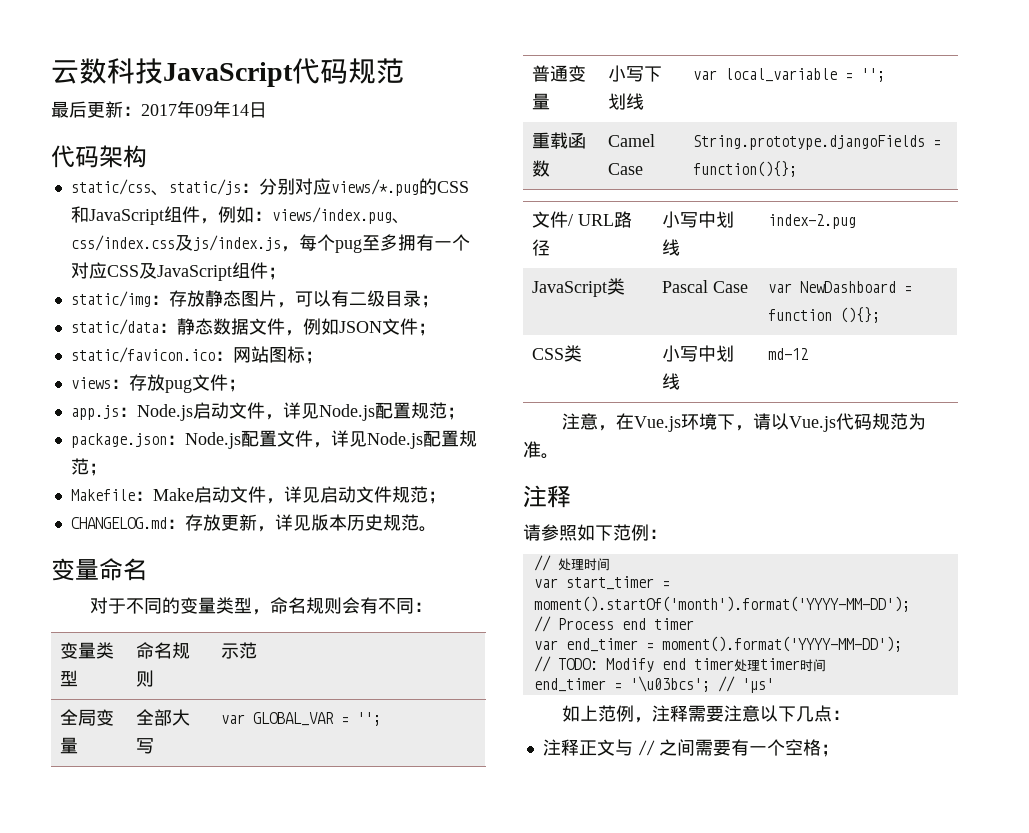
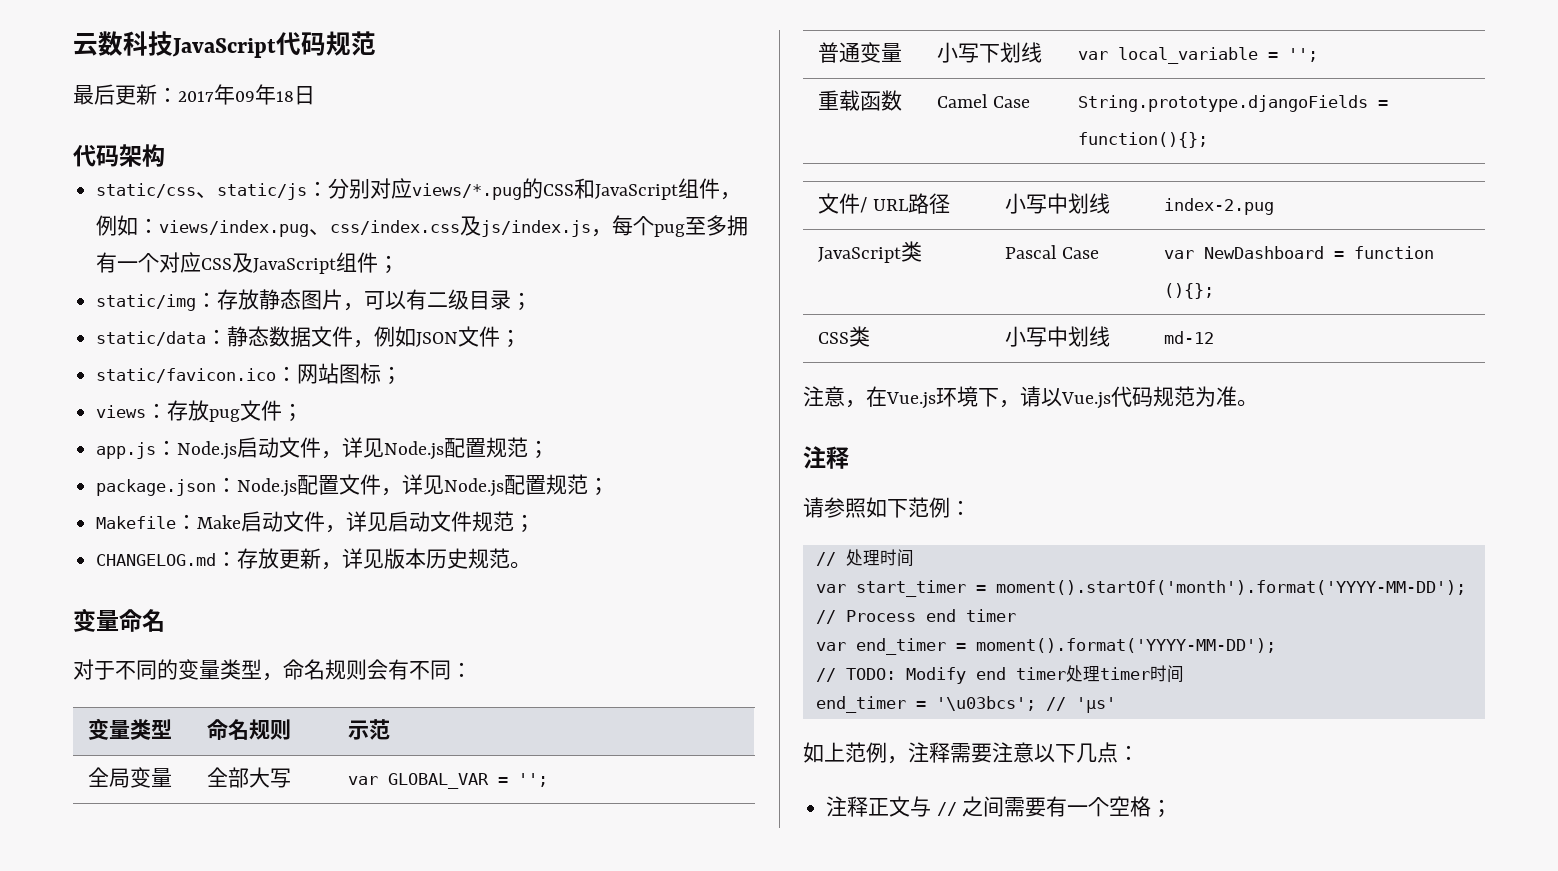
- 最后更新：2017年09年14日
+ 最后更新：2017年09年18日

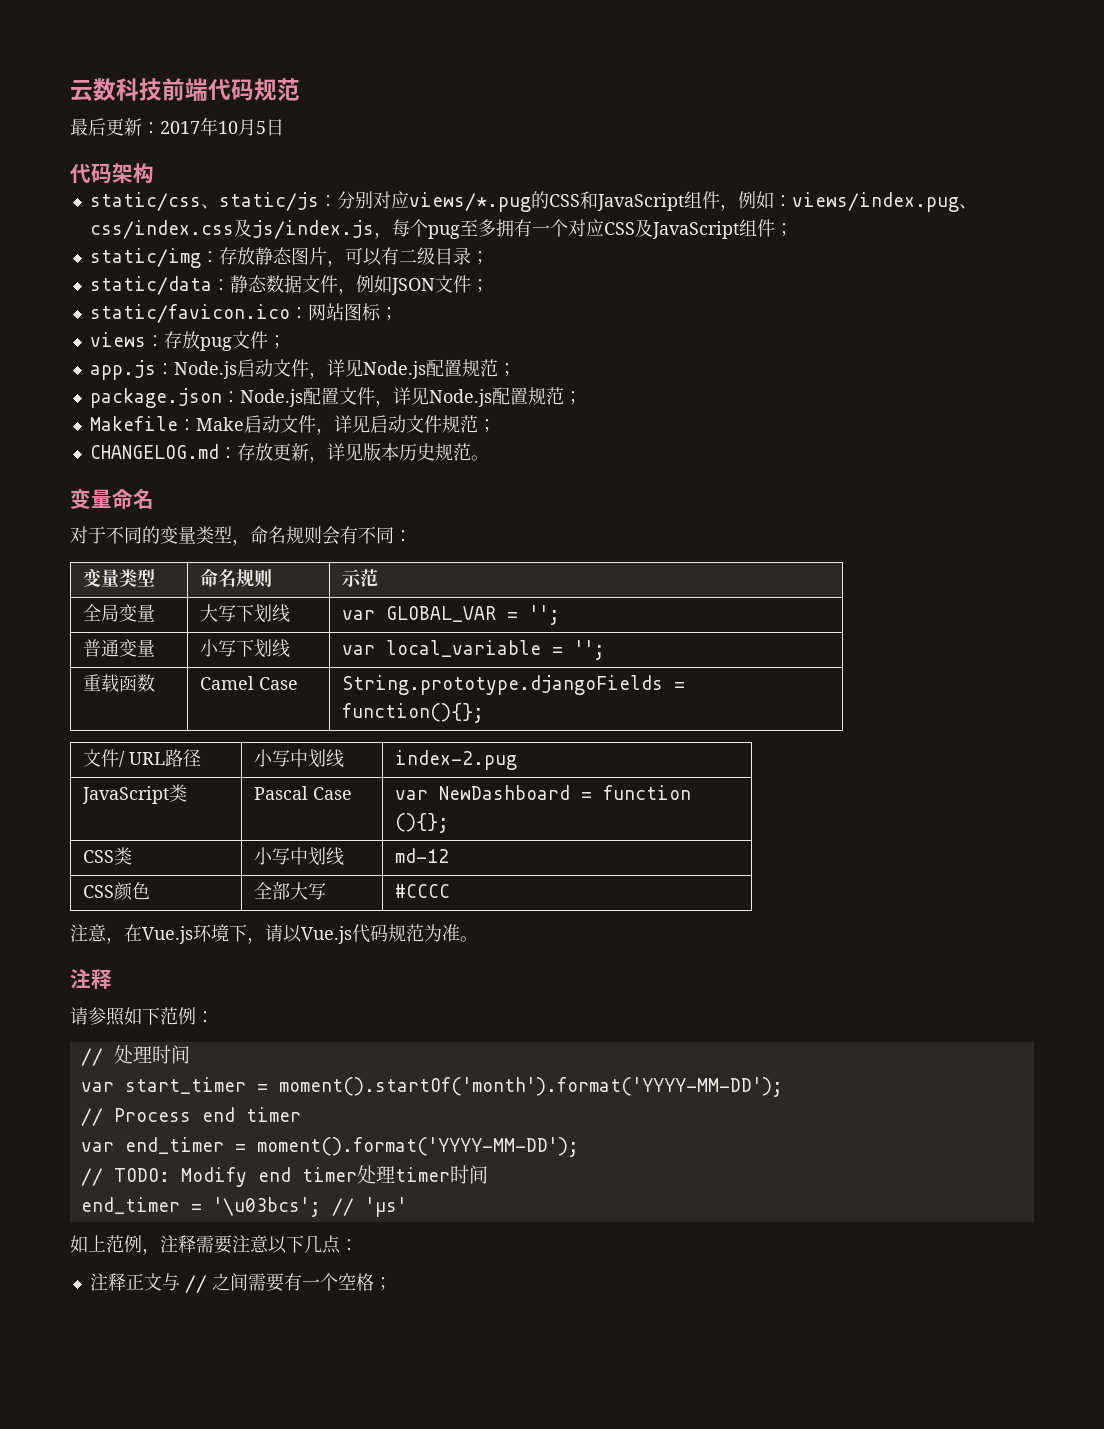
- 云数科技JavaScript代码规范
+ 云数科技前端代码规范
- 最后更新：2017年09年18日
+ 最后更新：2017年10月5日
- 全局变量 | 全部大写 | var GLOBAL_VAR = '';
+ 全局变量 | 大写下划线 | var GLOBAL_VAR = '';
+ CSS颜色 | 全部大写 | #CCCC

